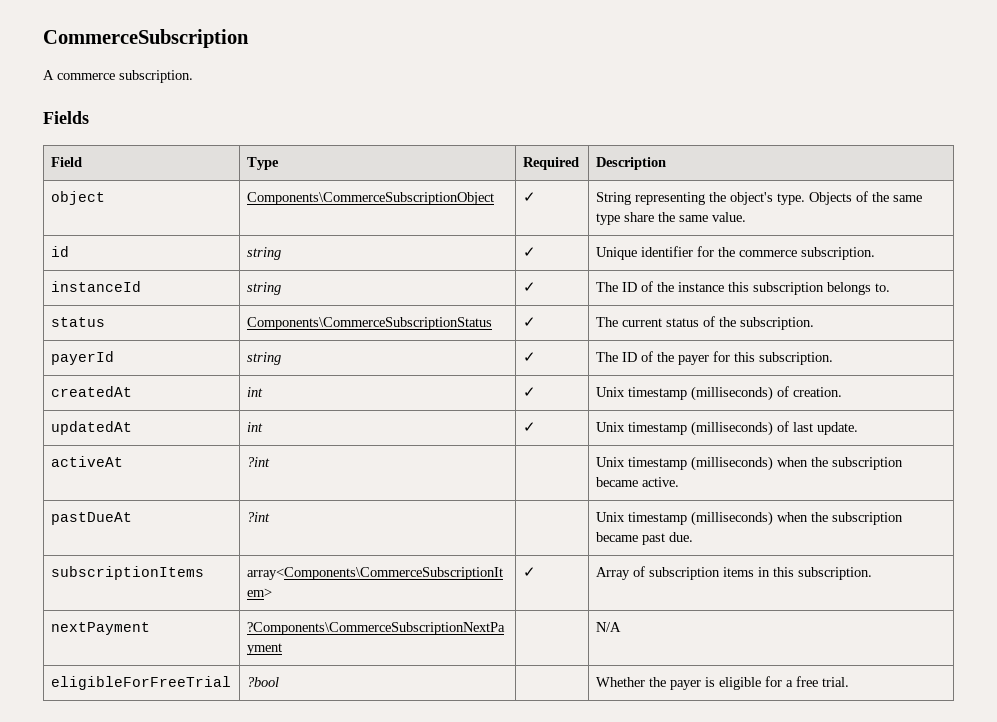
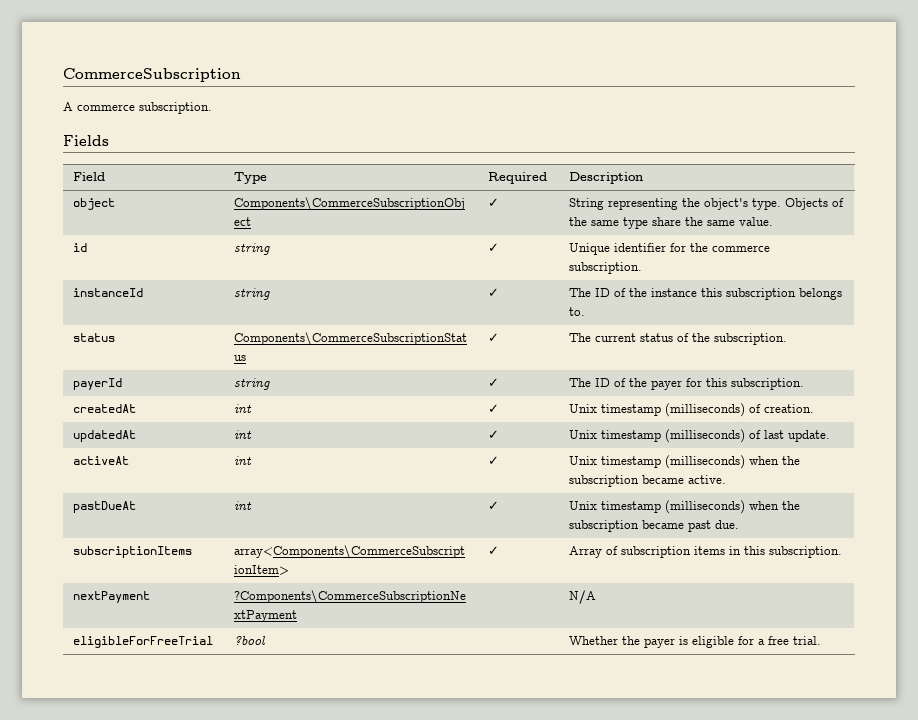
- activeAt | ?int | | Unix timestamp (milliseconds) when the subscription became active.
+ activeAt | int | ✓ | Unix timestamp (milliseconds) when the subscription became active.
- pastDueAt | ?int | | Unix timestamp (milliseconds) when the subscription became past due.
+ pastDueAt | int | ✓ | Unix timestamp (milliseconds) when the subscription became past due.

